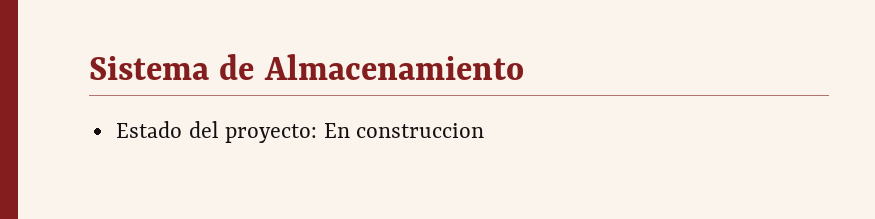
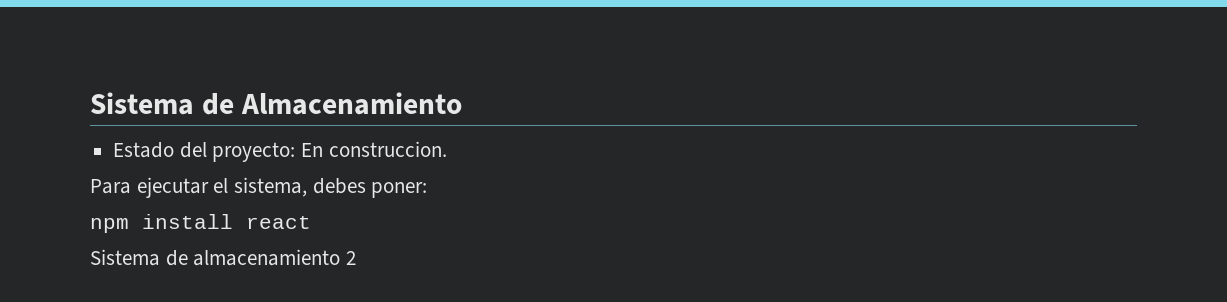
- Estado del proyecto: En construccion
+ Estado del proyecto: En construccion.
+ Para ejecutar el sistema, debes poner:
+ npm install react
+ Sistema de almacenamiento 2

